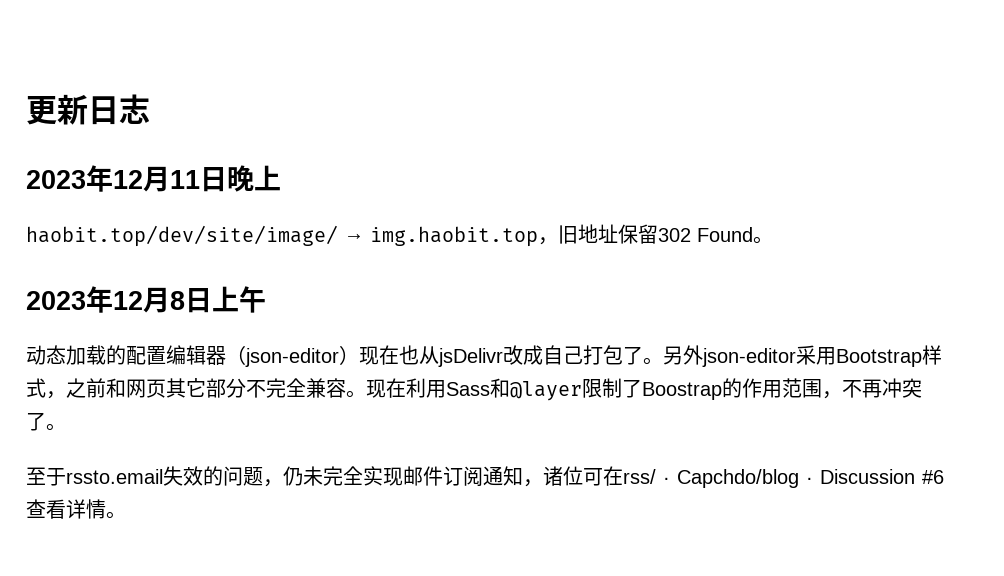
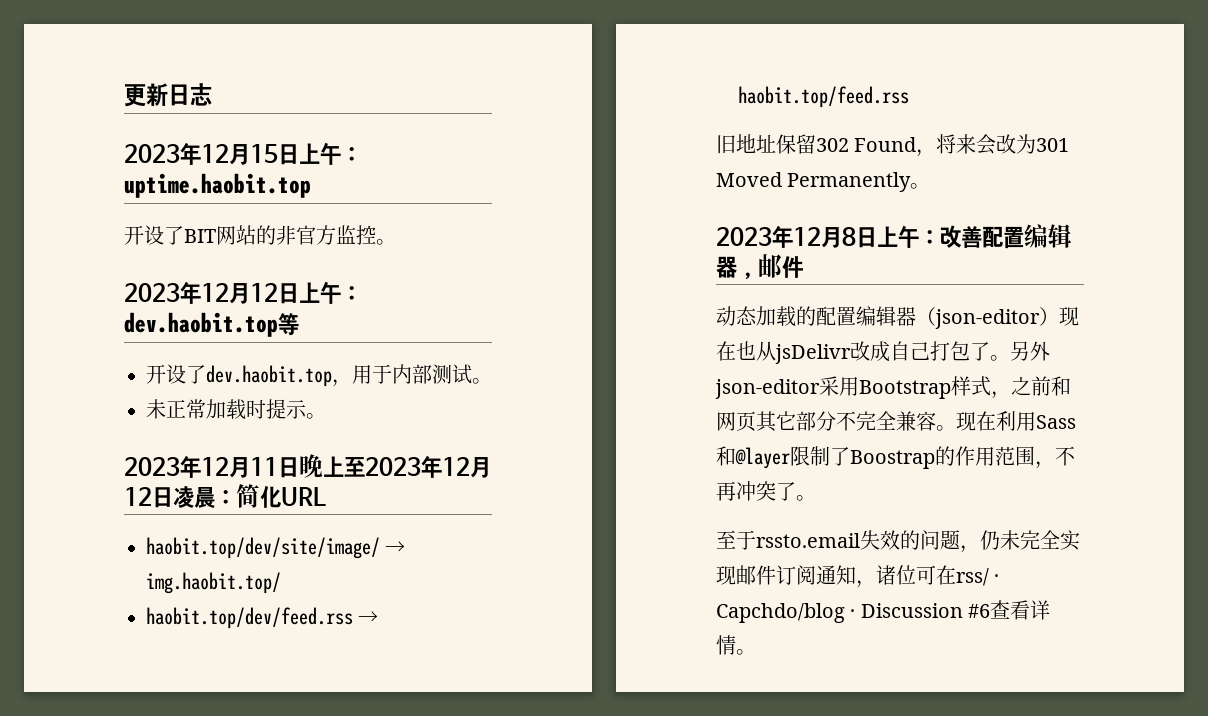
+ 2023年12月15日上午：uptime.haobit.top
+ 开设了BIT网站的非官方监控。
+ 2023年12月12日上午：dev.haobit.top等
+ 开设了dev.haobit.top，用于内部测试。
+ 未正常加载时提示。
- 2023年12月11日晚上
- haobit.top/dev/site/image/ → img.haobit.top，旧地址保留302 Found。
+ 2023年12月11日晚上至2023年12月12日凌晨：简化URL
+ haobit.top/dev/site/image/ → img.haobit.top/
+ haobit.top/dev/feed.rss → haobit.top/feed.rss
+ 旧地址保留302 Found，将来会改为301 Moved Permanently。
- 2023年12月8日上午
+ 2023年12月8日上午：改善配置编辑器，邮件

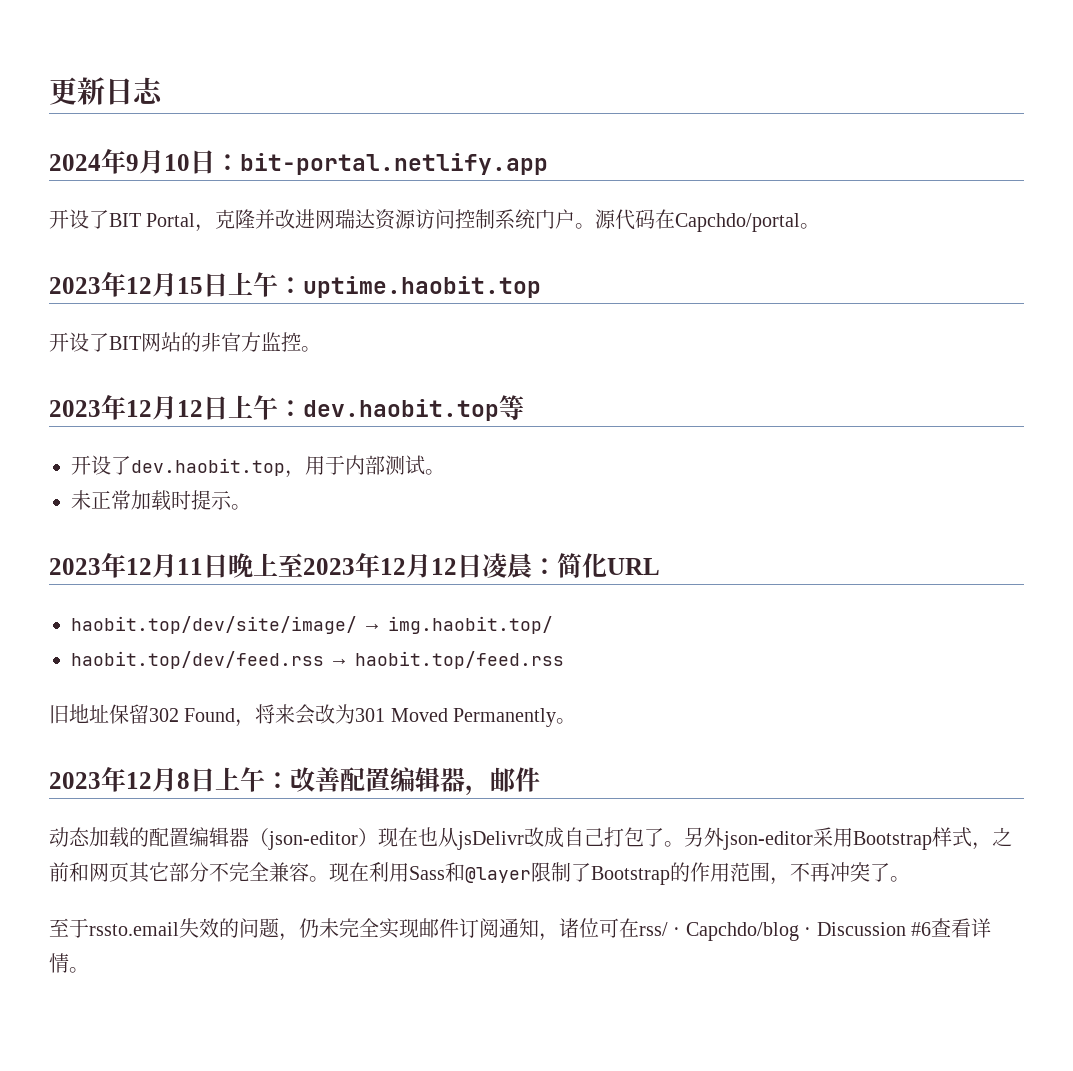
+ 2024年9月10日：bit-portal.netlify.app
+ 开设了BIT Portal，克隆并改进网瑞达资源访问控制系统门户。源代码在Capchdo/portal。
- 现在利用Sass和@layer限制了Boostrap的作用范围，不再冲突了。
+ 现在利用Sass和@layer限制了Bootstrap的作用范围，不再冲突了。

